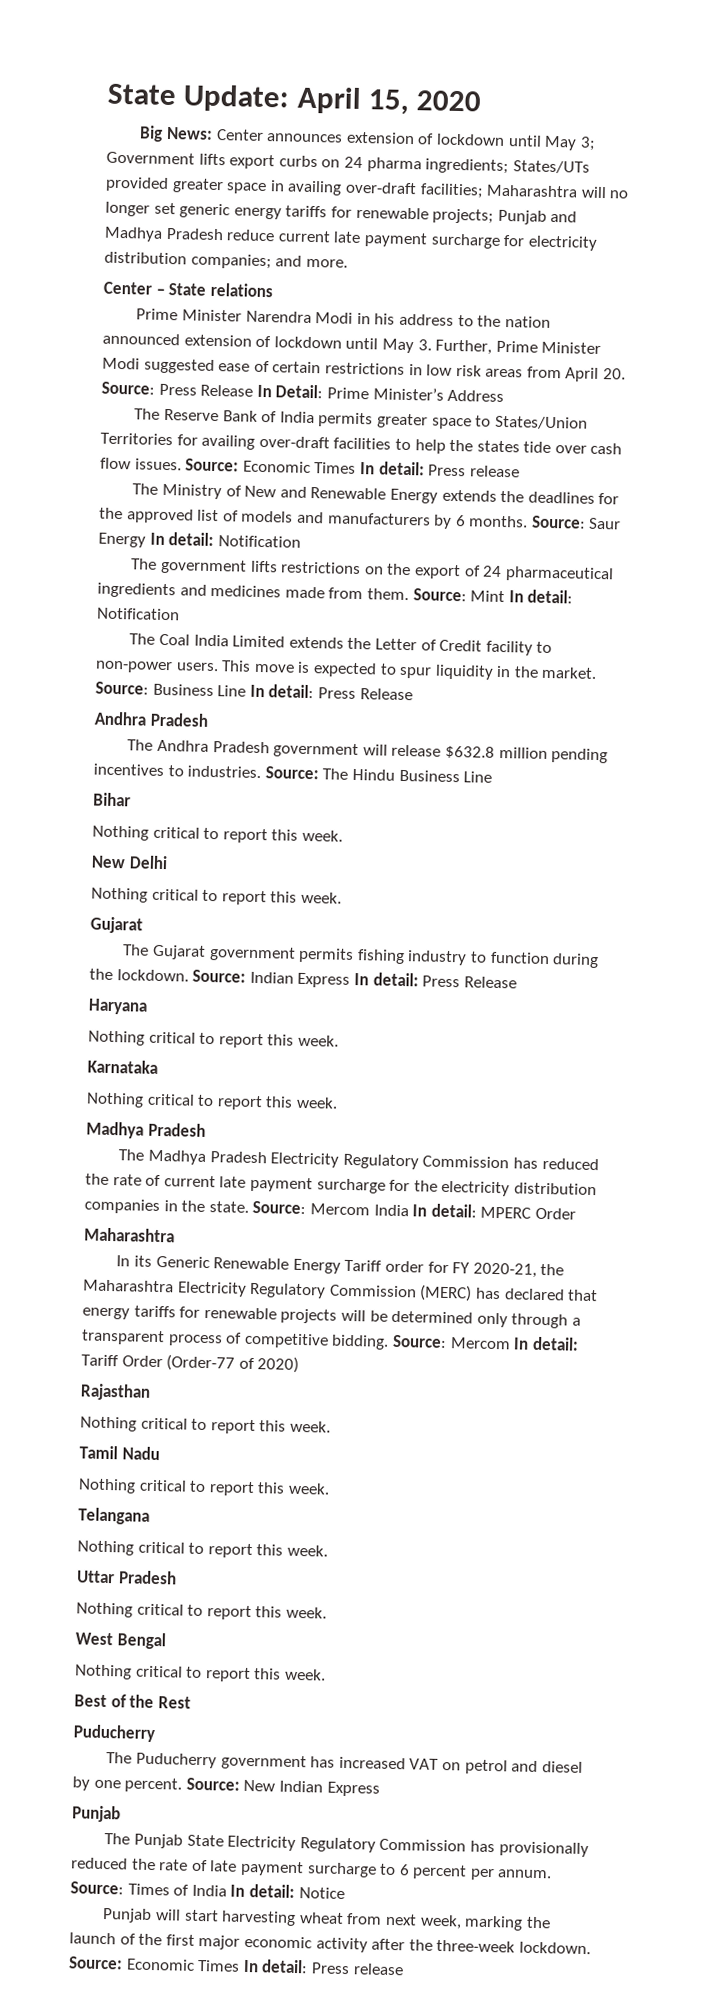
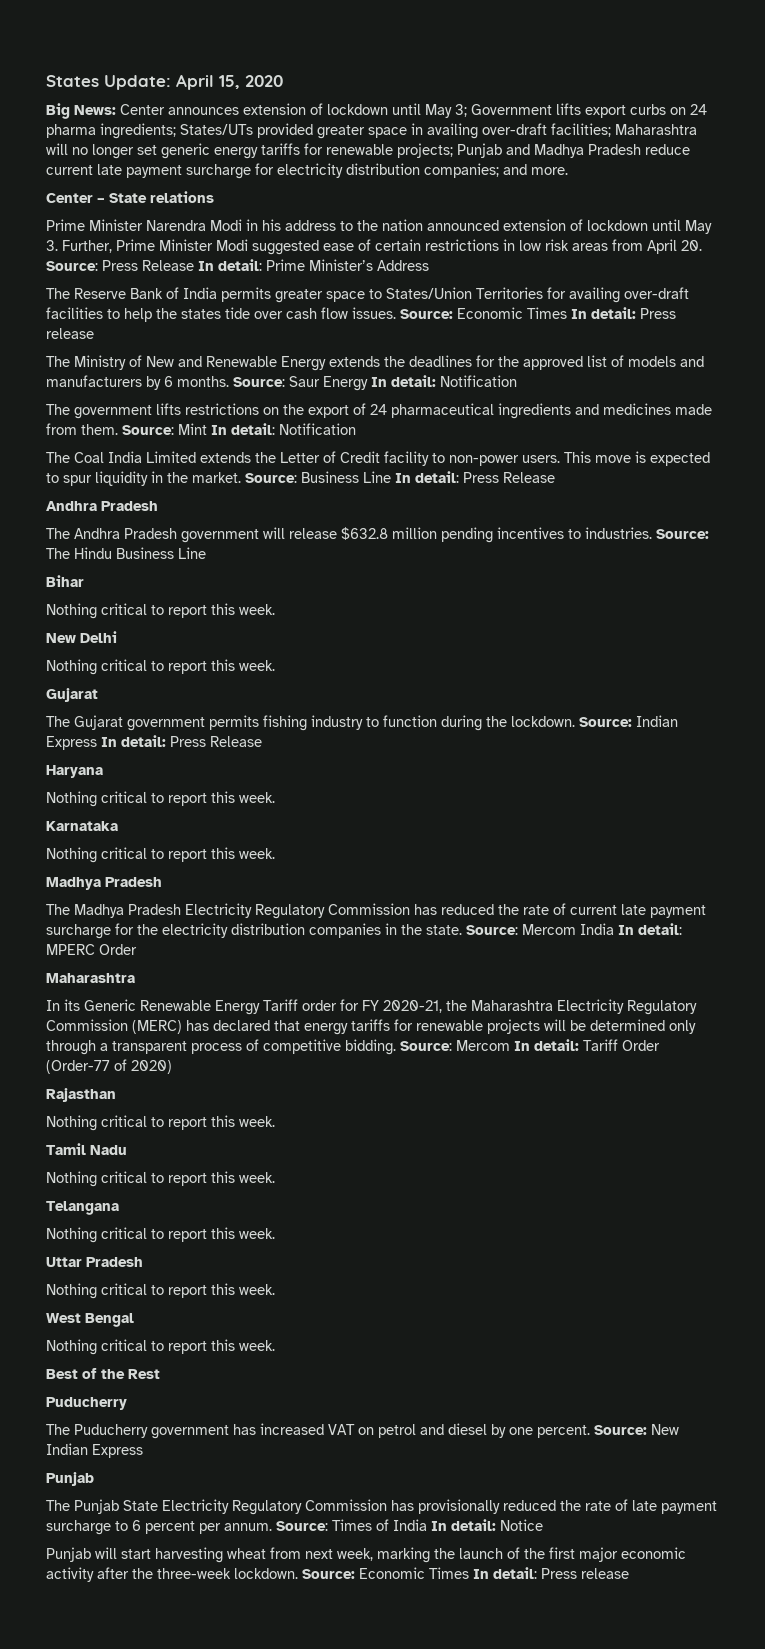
- State Update: April 15, 2020
+ States Update: April 15, 2020
- Prime Minister Narendra Modi in his address to the nation announced extension of lockdown until May 3. Further, Prime Minister Modi suggested ease of certain restrictions in low risk areas from April 20. Source: Press Release In Detail: Prime Minister’s Address
+ Prime Minister Narendra Modi in his address to the nation announced extension of lockdown until May 3. Further, Prime Minister Modi suggested ease of certain restrictions in low risk areas from April 20. Source: Press Release In detail: Prime Minister’s Address

